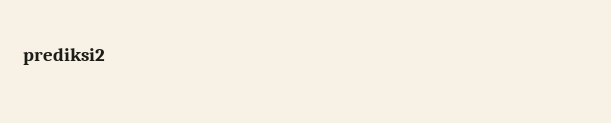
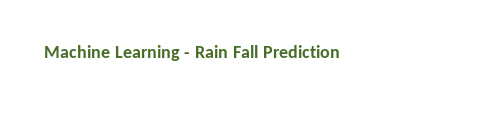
- prediksi2
+ Machine Learning - Rain Fall Prediction

